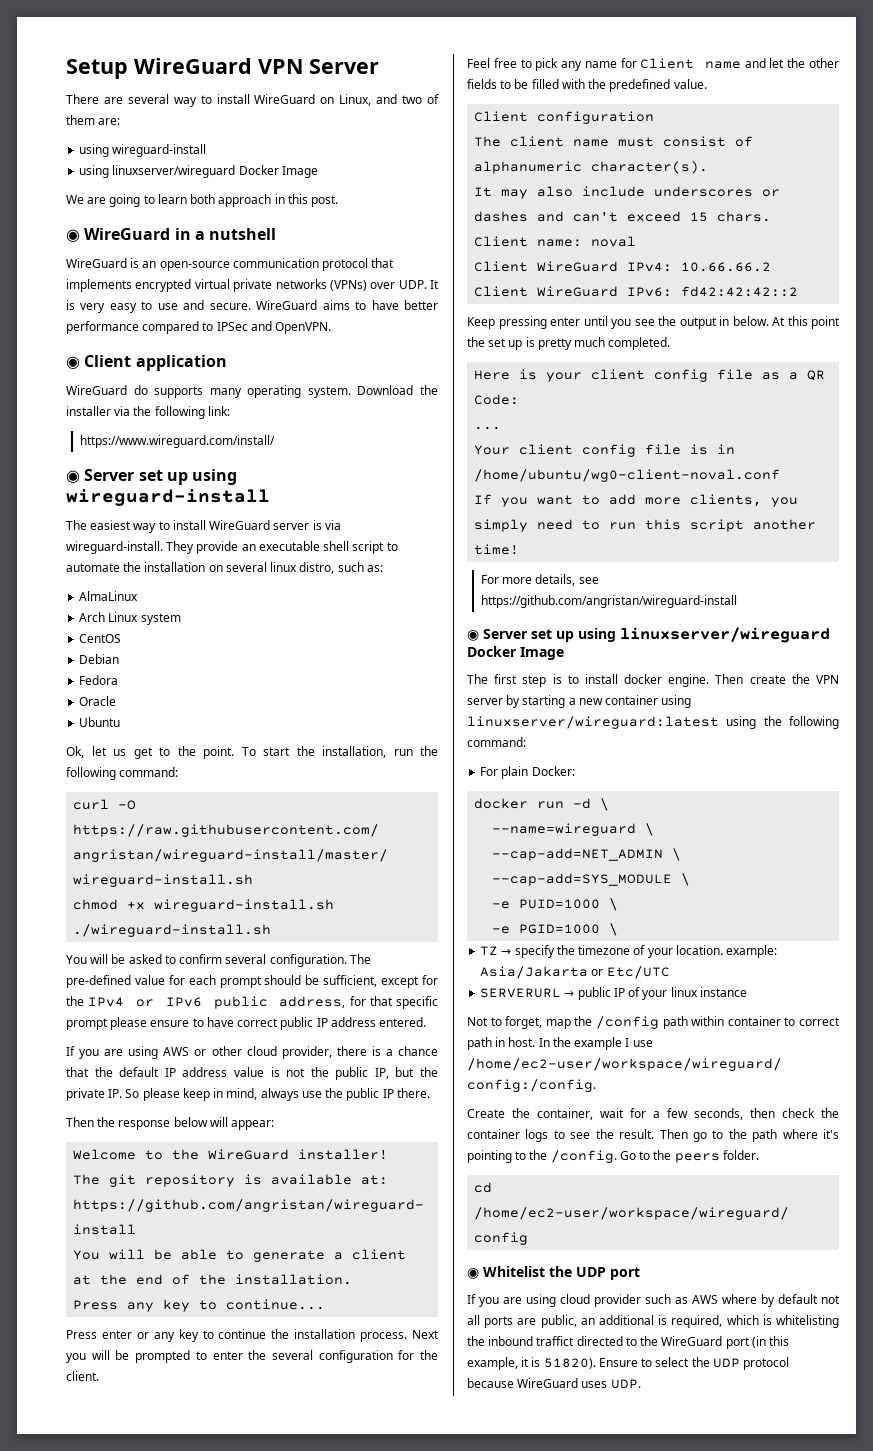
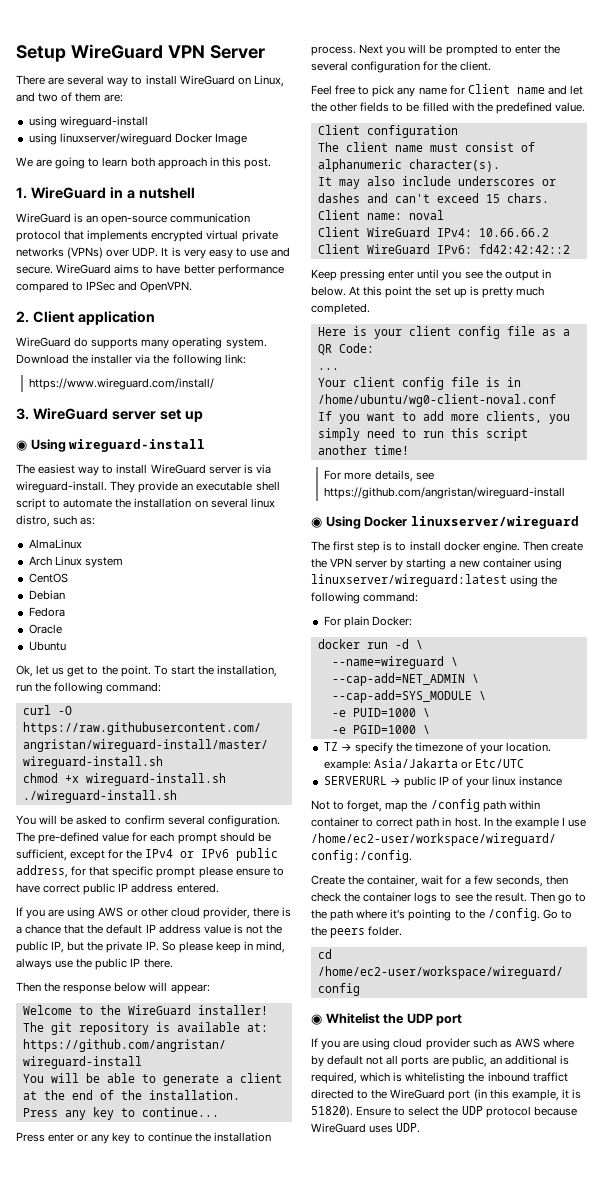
- ◉ WireGuard in a nutshell
+ 1. WireGuard in a nutshell
- ◉ Client application
+ 2. Client application
- ◉ Server set up using wireguard-install
+ 3. WireGuard server set up
+ ◉ Using wireguard-install
- ◉ Server set up using linuxserver/wireguard Docker Image
+ ◉ Using Docker linuxserver/wireguard

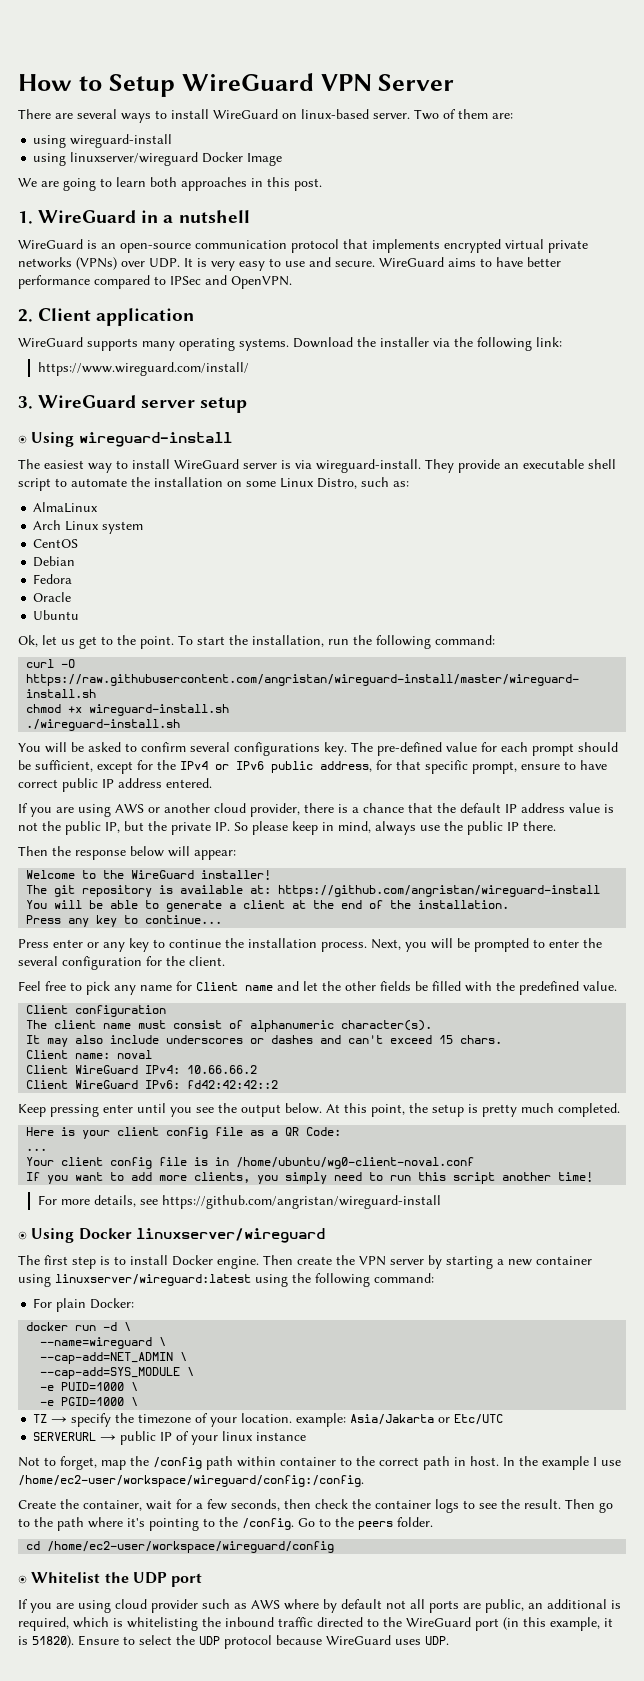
- Setup WireGuard VPN Server
+ How to Setup WireGuard VPN Server
- There are several way to install WireGuard on Linux, and two of them are:
+ There are several ways to install WireGuard on linux-based server. Two of them are:
- We are going to learn both approach in this post.
+ We are going to learn both approaches in this post.
- WireGuard do supports many operating system.
+ WireGuard supports many operating systems.
- 3. WireGuard server set up
+ 3. WireGuard server setup
- They provide an executable shell script to automate the installation on several linux distro, such as:
+ They provide an executable shell script to automate the installation on some Linux Distro, such as:
- You will be asked to confirm several configuration.
+ You will be asked to confirm several configurations key.
- The pre-defined value for each prompt should be sufficient, except for the IPv4 or IPv6 public address, for that specific prompt please ensure to have correct public IP address entered.
+ The pre-defined value for each prompt should be sufficient, except for the IPv4 or IPv6 public address, for that specific prompt, ensure to have correct public IP address entered.
- If you are using AWS or other cloud provider, there is a chance that the default IP address value is not the public IP, but the private IP. So please keep in mind, always use the public IP there.
+ If you are using AWS or another cloud provider, there is a chance that the default IP address value is not the public IP, but the private IP. So please keep in mind, always use the public IP there.
- Next you will be prompted to enter the several configuration for the client.
+ Next, you will be prompted to enter the several configuration for the client.
- Feel free to pick any name for Client name and let the other fields to be filled with the predefined value.
+ Feel free to pick any name for Client name and let the other fields be filled with the predefined value.
- Keep pressing enter until you see the output in below.
+ Keep pressing enter until you see the output below.
- At this point the set up is pretty much completed.
+ At this point, the setup is pretty much completed.
- The first step is to install docker engine.
+ The first step is to install Docker engine.
- Not to forget, map the /config path within container to correct path in host.
+ Not to forget, map the /config path within container to the correct path in host.
- If you are using cloud provider such as AWS where by default not all ports are public, an additional is required, which is whitelisting the inbound traffict directed to the WireGuard port (in this example, it is 51820).
+ If you are using cloud provider such as AWS where by default not all ports are public, an additional is required, which is whitelisting the inbound traffic directed to the WireGuard port (in this example, it is 51820).

